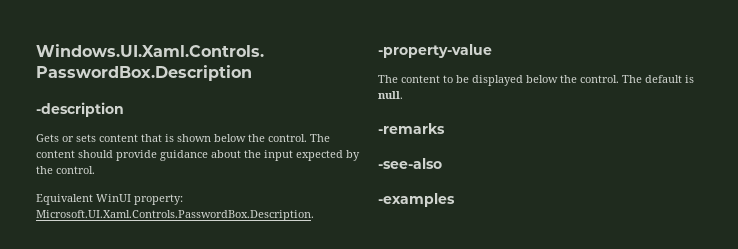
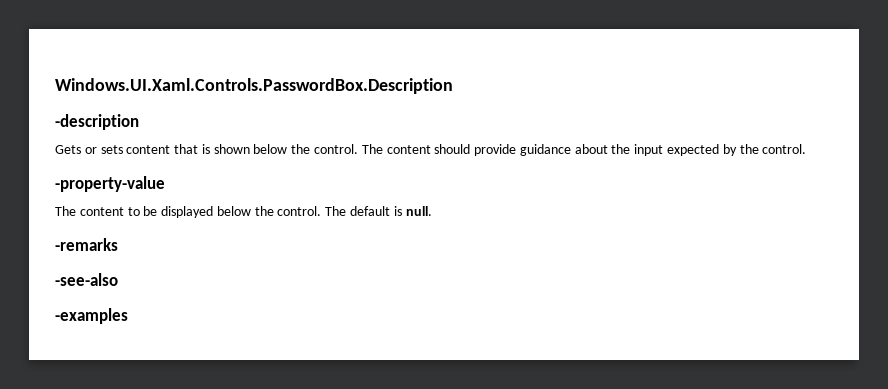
- Equivalent WinUI property: Microsoft.UI.Xaml.Controls.PasswordBox.Description.

